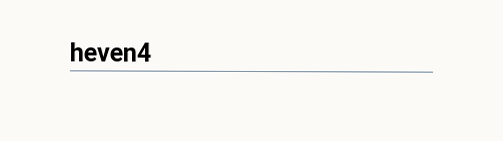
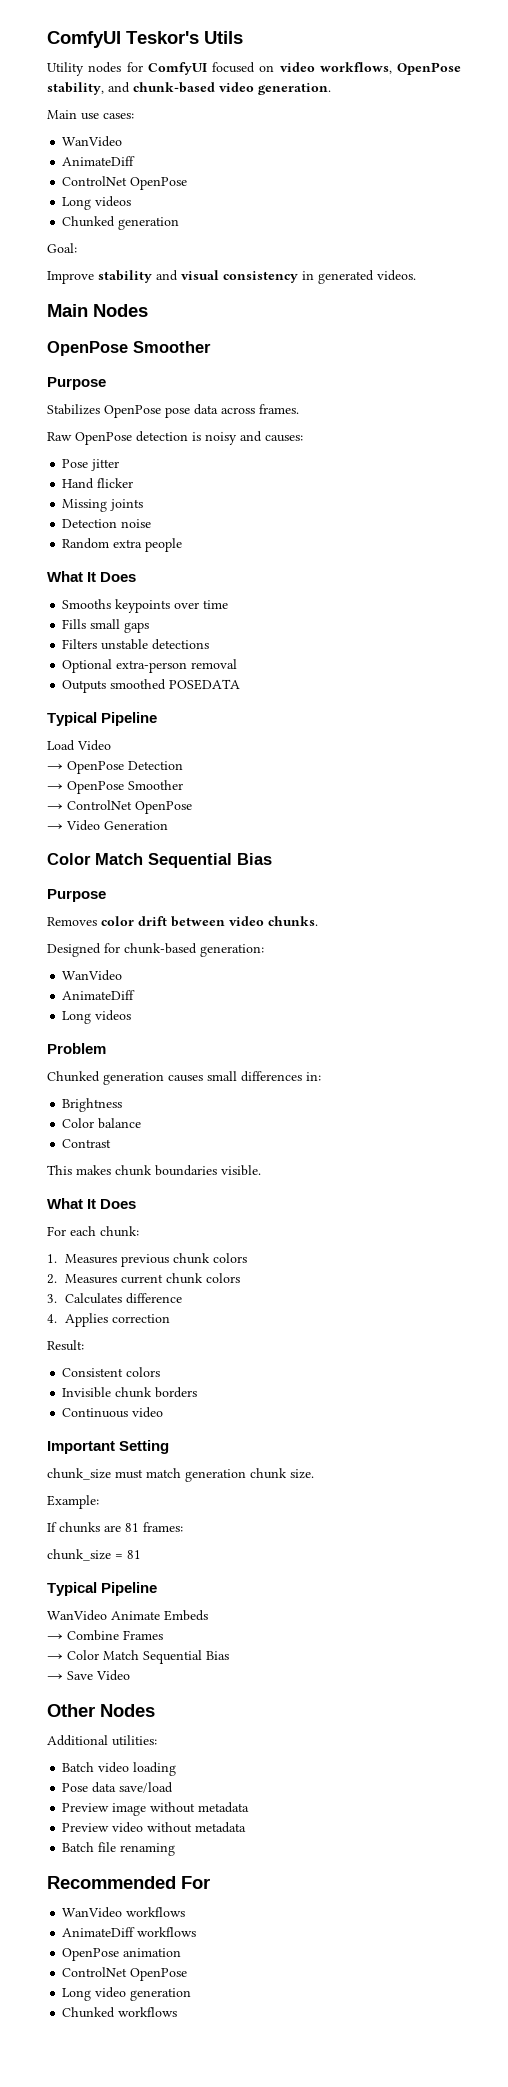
- heven4
+ ComfyUI Teskor's Utils
+ Utility nodes for ComfyUI focused on video workflows, OpenPose stability, and chunk-based video generation.
+ Main use cases:
+ WanVideo
+ AnimateDiff
+ ControlNet OpenPose
+ Long videos
+ Chunked generation
+ Goal:
+ Improve stability and visual consistency in generated videos.
+ Main Nodes
+ OpenPose Smoother
+ Purpose
+ Stabilizes OpenPose pose data across frames.
+ Raw OpenPose detection is noisy and causes:
+ Pose jitter
+ Hand flicker
+ Missing joints
+ Detection noise
+ Random extra people
+ What It Does
+ Smooths keypoints over time
+ Fills small gaps
+ Filters unstable detections
+ Optional extra-person removal
+ Outputs smoothed POSEDATA
+ Typical Pipeline
+ Load Video
+ → OpenPose Detection
+ → OpenPose Smoother
+ → ControlNet OpenPose
+ → Video Generation
+ Color Match Sequential Bias
+ Purpose
+ Removes color drift between video chunks.
+ Designed for chunk-based generation:
+ WanVideo
+ AnimateDiff
+ Long videos
+ Problem
+ Chunked generation causes small differences in:
+ Brightness
+ Color balance
+ Contrast
+ This makes chunk boundaries visible.
+ What It Does
+ For each chunk:
+ 1. Measures previous chunk colors
+ 2. Measures current chunk colors
+ 3. Calculates difference
+ 4. Applies correction
+ Result:
+ Consistent colors
+ Invisible chunk borders
+ Continuous video
+ Important Setting
+ chunk_size must match generation chunk size.
+ Example:
+ If chunks are 81 frames:
+ chunk_size = 81
+ Typical Pipeline
+ WanVideo Animate Embeds
+ → Combine Frames
+ → Color Match Sequential Bias
+ → Save Video
+ Other Nodes
+ Additional utilities:
+ Batch video loading
+ Pose data save/load
+ Preview image without metadata
+ Preview video without metadata
+ Batch file renaming
+ Recommended For
+ WanVideo workflows
+ AnimateDiff workflows
+ OpenPose animation
+ ControlNet OpenPose
+ Long video generation
+ Chunked workflows

